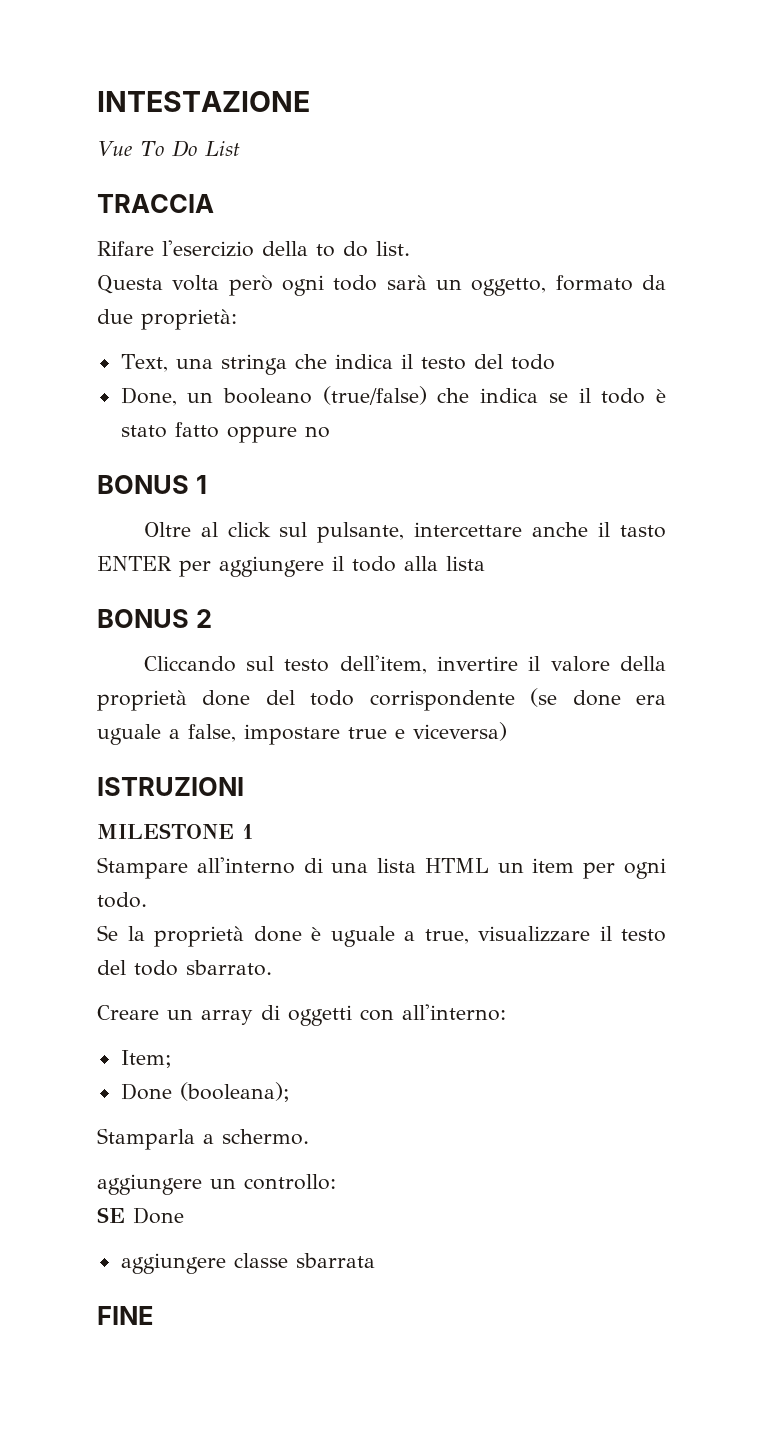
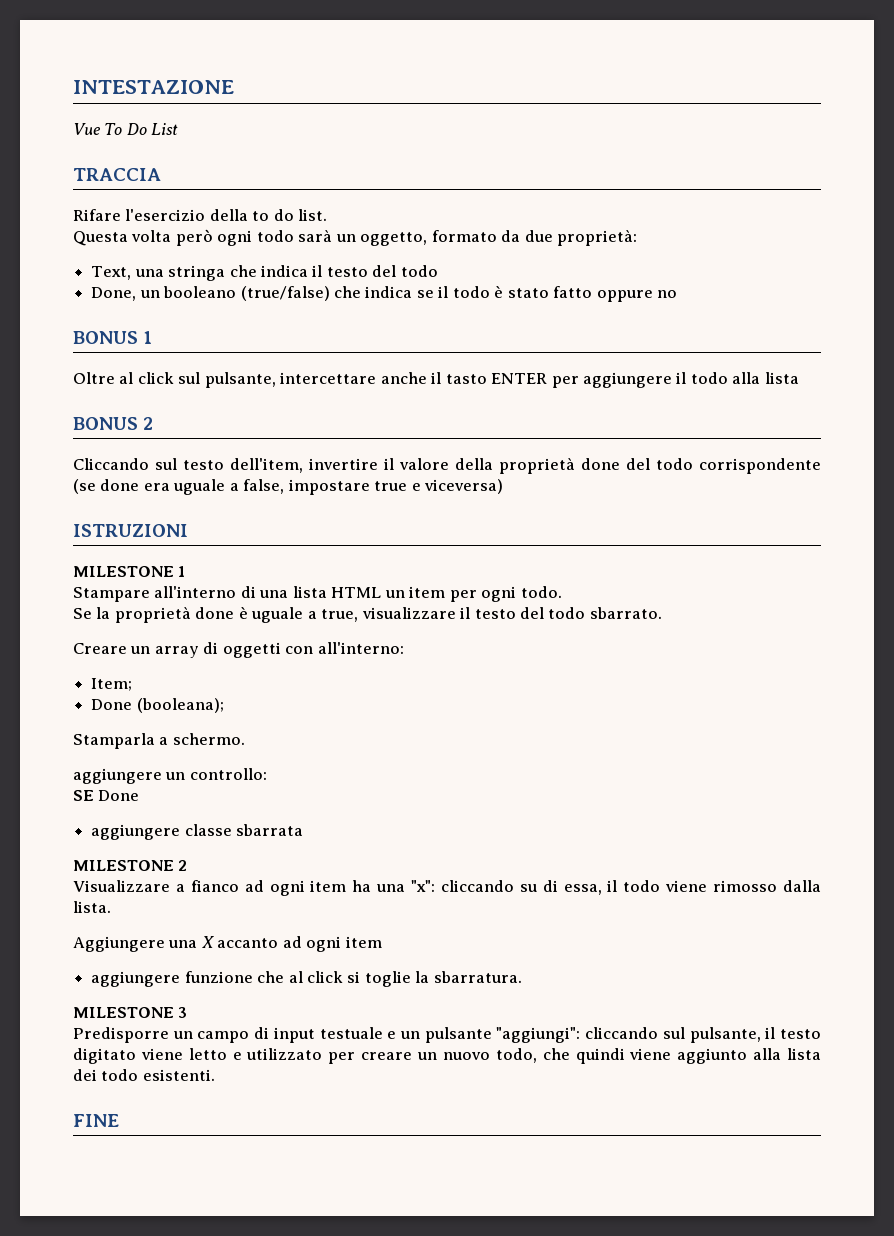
+ MILESTONE 2
+ Visualizzare a fianco ad ogni item ha una "x": cliccando su di essa, il todo viene rimosso dalla lista.
+ Aggiungere una X accanto ad ogni item
+ aggiungere funzione che al click si toglie la sbarratura.
+ MILESTONE 3
+ Predisporre un campo di input testuale e un pulsante "aggiungi": cliccando sul pulsante, il testo digitato viene letto e utilizzato per creare un nuovo todo, che quindi viene aggiunto alla lista dei todo esistenti.

